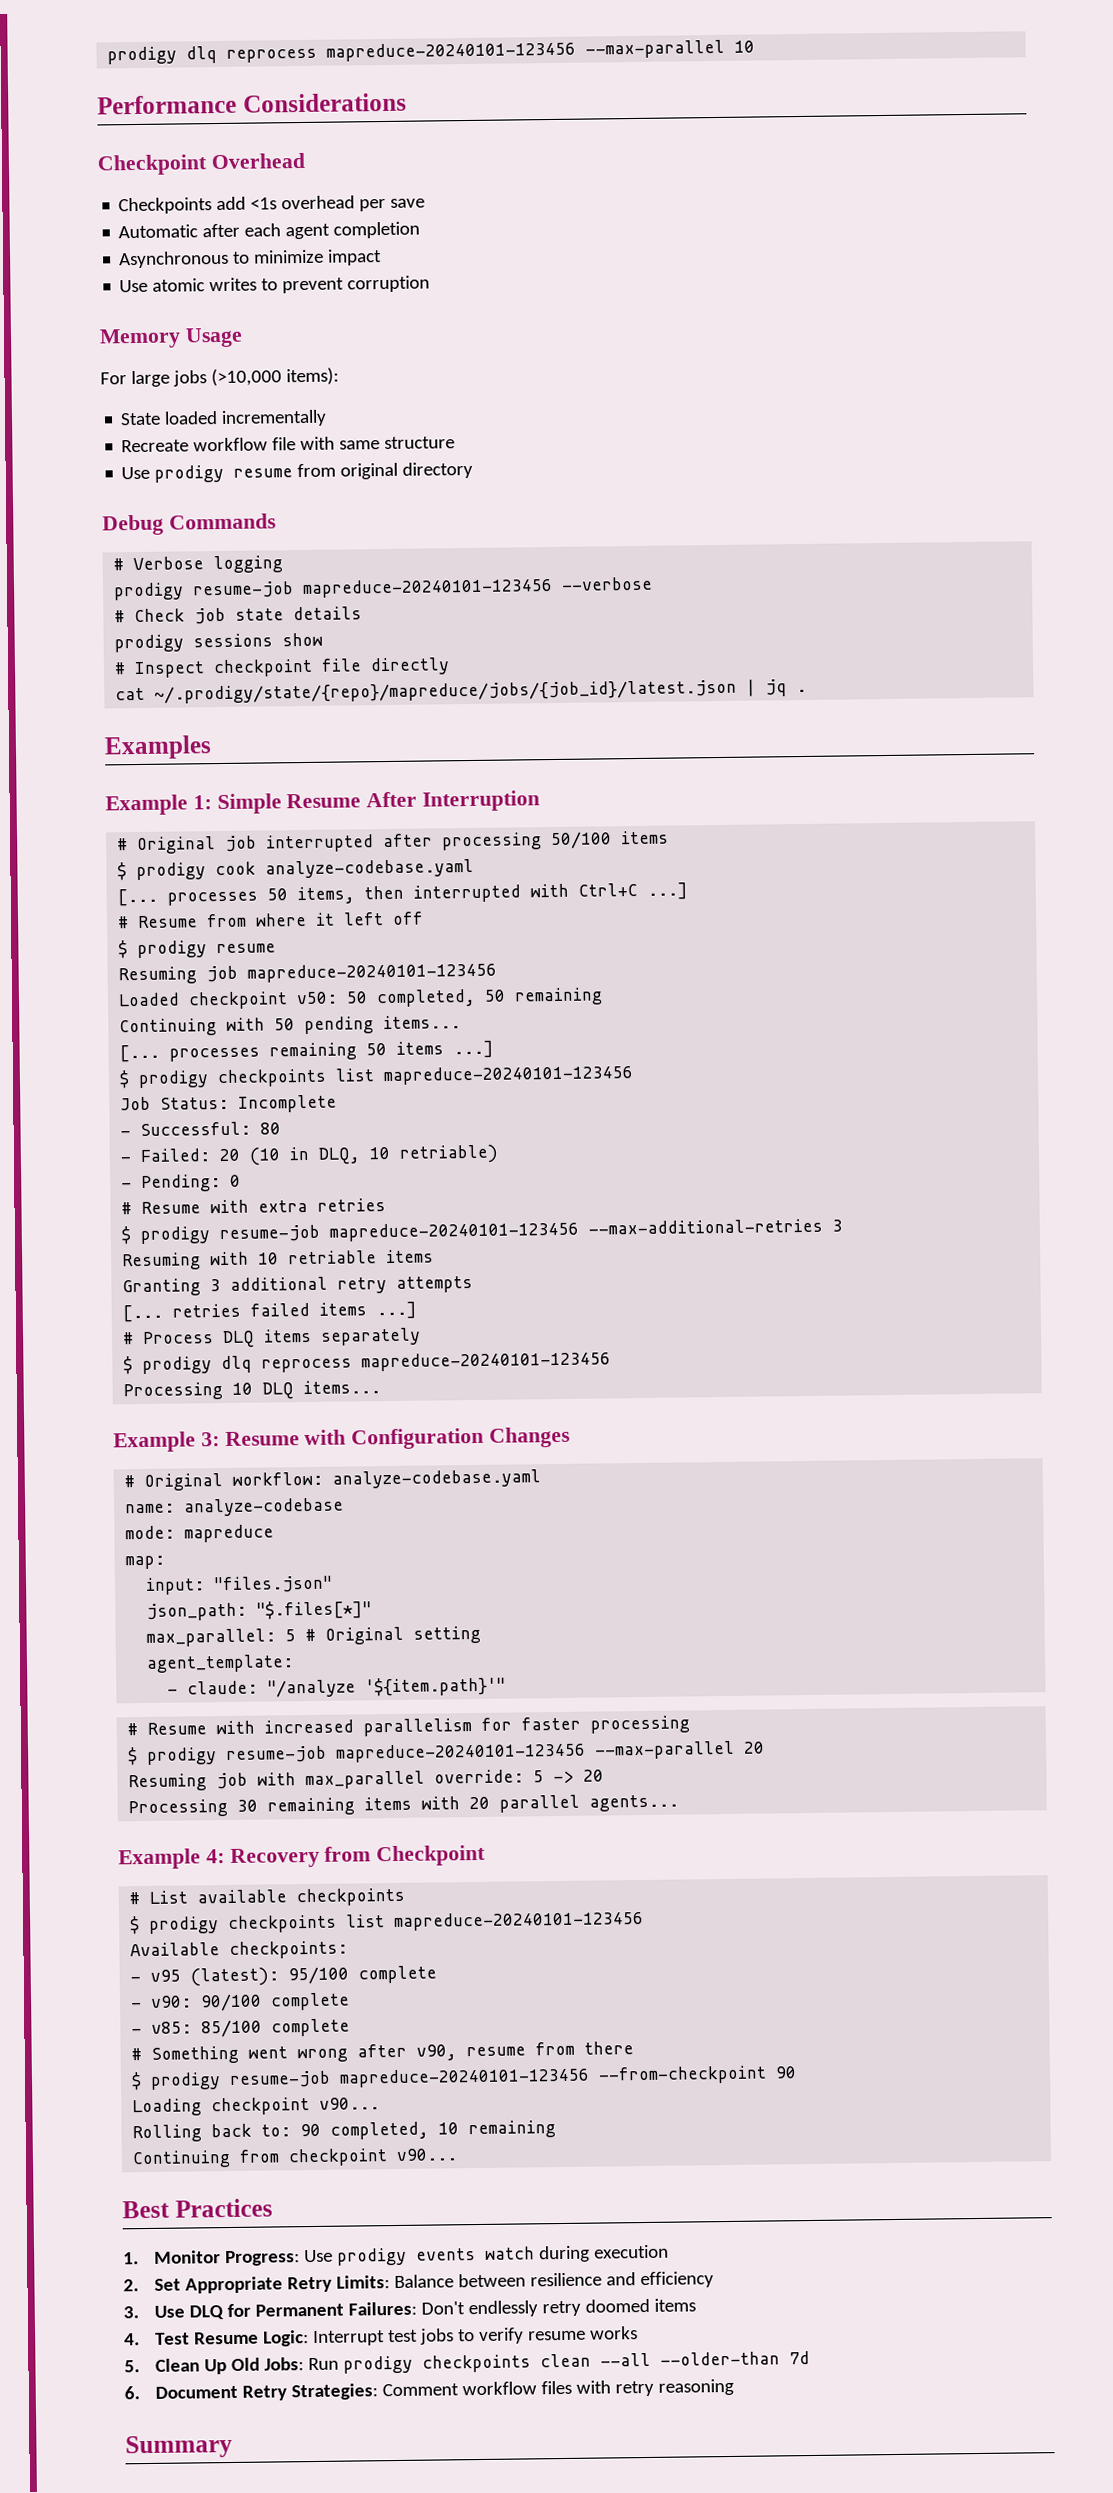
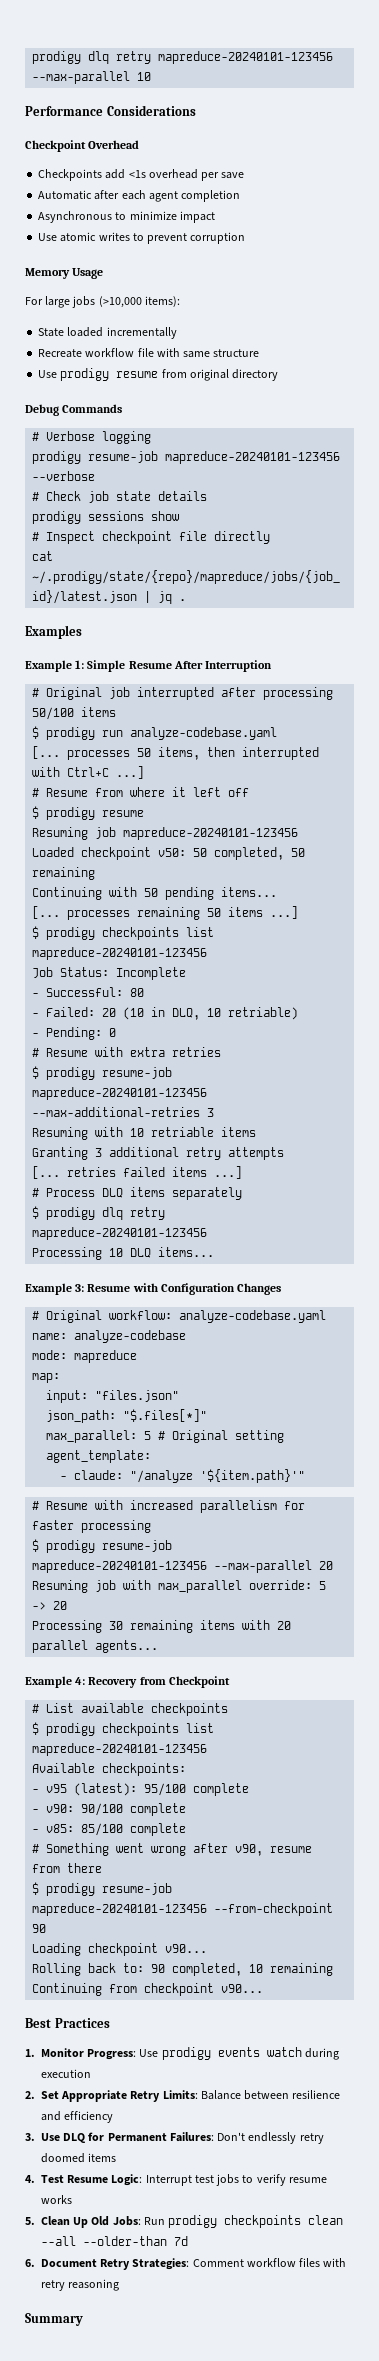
- prodigy dlq reprocess mapreduce-20240101-123456 --max-parallel 10
+ prodigy dlq retry mapreduce-20240101-123456 --max-parallel 10
- $ prodigy cook analyze-codebase.yaml
+ $ prodigy run analyze-codebase.yaml
- $ prodigy dlq reprocess mapreduce-20240101-123456
+ $ prodigy dlq retry mapreduce-20240101-123456

